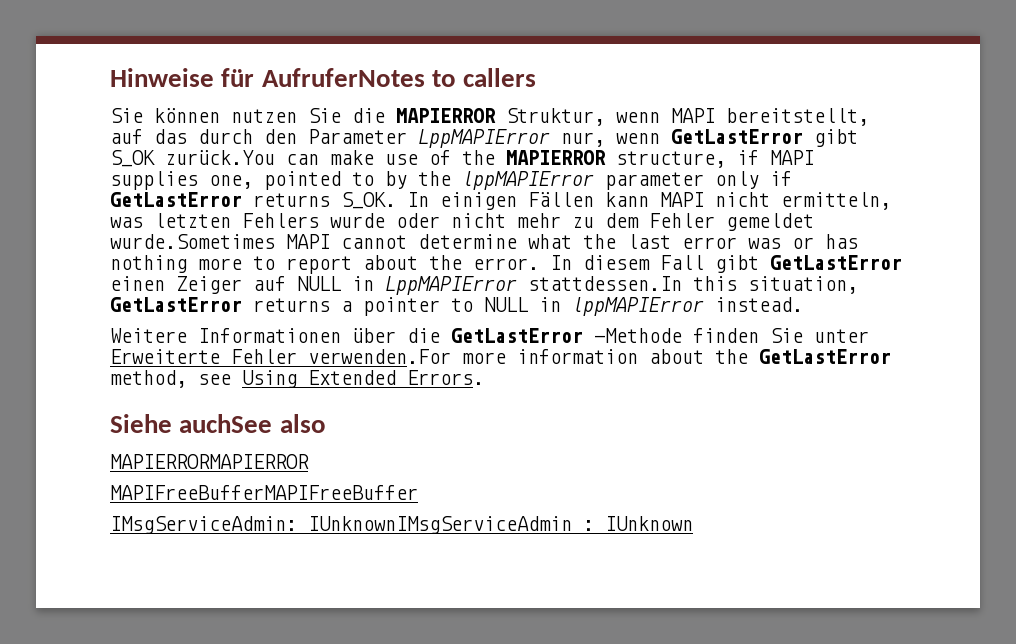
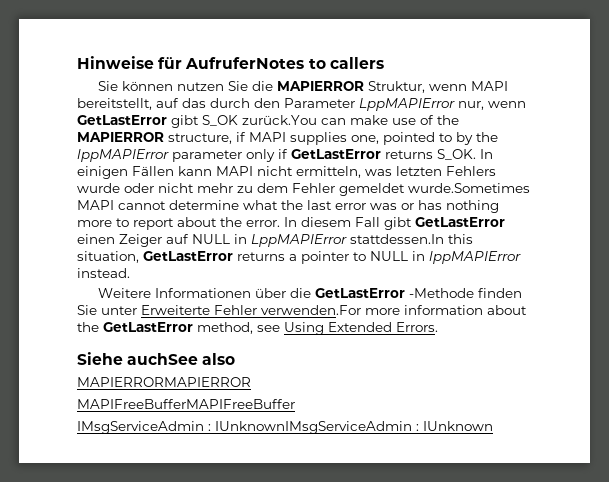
- IMsgServiceAdmin: IUnknownIMsgServiceAdmin : IUnknown
+ IMsgServiceAdmin : IUnknownIMsgServiceAdmin : IUnknown

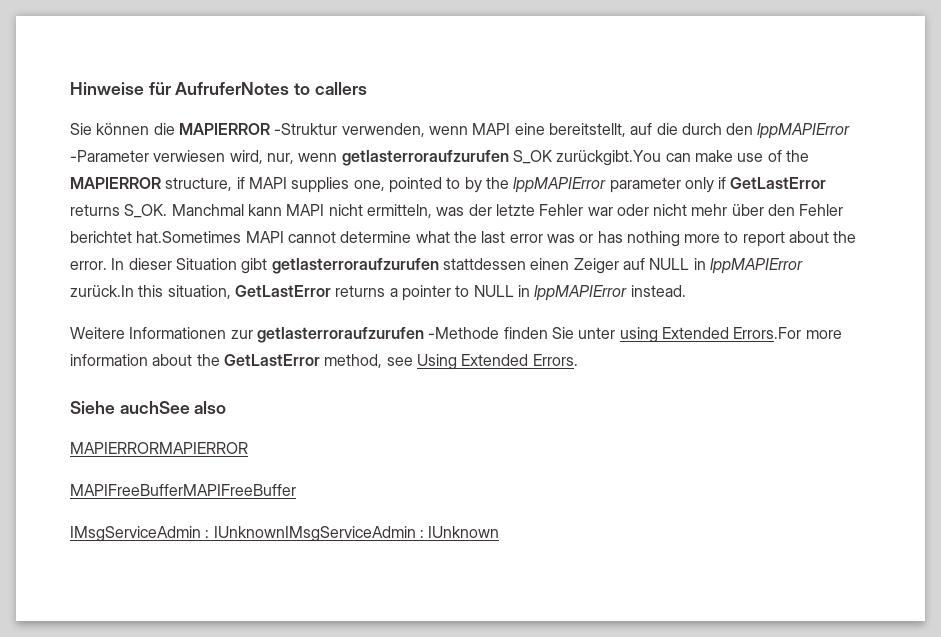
- Sie können nutzen Sie die MAPIERROR Struktur, wenn MAPI bereitstellt, auf das durch den Parameter LppMAPIError nur, wenn GetLastError gibt S_OK zurück.You can make use of the MAPIERROR structure, if MAPI supplies one, pointed to by the lppMAPIError parameter only if GetLastError returns S_OK.
+ Sie können die MAPIERROR -Struktur verwenden, wenn MAPI eine bereitstellt, auf die durch den lppMAPIError -Parameter verwiesen wird, nur, wenn getlasterroraufzurufen S_OK zurückgibt.You can make use of the MAPIERROR structure, if MAPI supplies one, pointed to by the lppMAPIError parameter only if GetLastError returns S_OK.
- In einigen Fällen kann MAPI nicht ermitteln, was letzten Fehlers wurde oder nicht mehr zu dem Fehler gemeldet wurde.Sometimes MAPI cannot determine what the last error was or has nothing more to report about the error.
+ Manchmal kann MAPI nicht ermitteln, was der letzte Fehler war oder nicht mehr über den Fehler berichtet hat.Sometimes MAPI cannot determine what the last error was or has nothing more to report about the error.
- In diesem Fall gibt GetLastError einen Zeiger auf NULL in LppMAPIError stattdessen.In this situation, GetLastError returns a pointer to NULL in lppMAPIError instead.
+ In dieser Situation gibt getlasterroraufzurufen stattdessen einen Zeiger auf NULL in lppMAPIError zurück.In this situation, GetLastError returns a pointer to NULL in lppMAPIError instead.
- Weitere Informationen über die GetLastError -Methode finden Sie unter Erweiterte Fehler verwenden.For more information about the GetLastError method, see Using Extended Errors.
+ Weitere Informationen zur getlasterroraufzurufen -Methode finden Sie unter using Extended Errors.For more information about the GetLastError method, see Using Extended Errors.

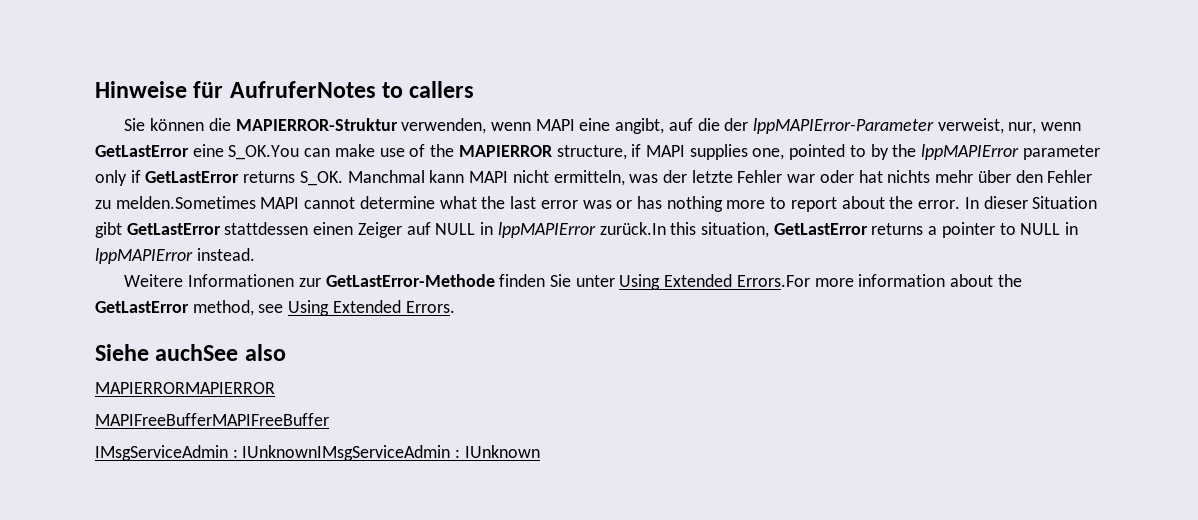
- Sie können die MAPIERROR -Struktur verwenden, wenn MAPI eine bereitstellt, auf die durch den lppMAPIError -Parameter verwiesen wird, nur, wenn getlasterroraufzurufen S_OK zurückgibt.You can make use of the MAPIERROR structure, if MAPI supplies one, pointed to by the lppMAPIError parameter only if GetLastError returns S_OK.
+ Sie können die MAPIERROR-Struktur verwenden, wenn MAPI eine angibt, auf die der lppMAPIError-Parameter verweist, nur, wenn GetLastError eine S_OK.You can make use of the MAPIERROR structure, if MAPI supplies one, pointed to by the lppMAPIError parameter only if GetLastError returns S_OK.
- Manchmal kann MAPI nicht ermitteln, was der letzte Fehler war oder nicht mehr über den Fehler berichtet hat.Sometimes MAPI cannot determine what the last error was or has nothing more to report about the error.
+ Manchmal kann MAPI nicht ermitteln, was der letzte Fehler war oder hat nichts mehr über den Fehler zu melden.Sometimes MAPI cannot determine what the last error was or has nothing more to report about the error.
- In dieser Situation gibt getlasterroraufzurufen stattdessen einen Zeiger auf NULL in lppMAPIError zurück.In this situation, GetLastError returns a pointer to NULL in lppMAPIError instead.
+ In dieser Situation gibt GetLastError stattdessen einen Zeiger auf NULL in lppMAPIError zurück.In this situation, GetLastError returns a pointer to NULL in lppMAPIError instead.
- Weitere Informationen zur getlasterroraufzurufen -Methode finden Sie unter using Extended Errors.For more information about the GetLastError method, see Using Extended Errors.
+ Weitere Informationen zur GetLastError-Methode finden Sie unter Using Extended Errors.For more information about the GetLastError method, see Using Extended Errors.

